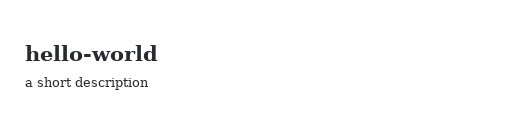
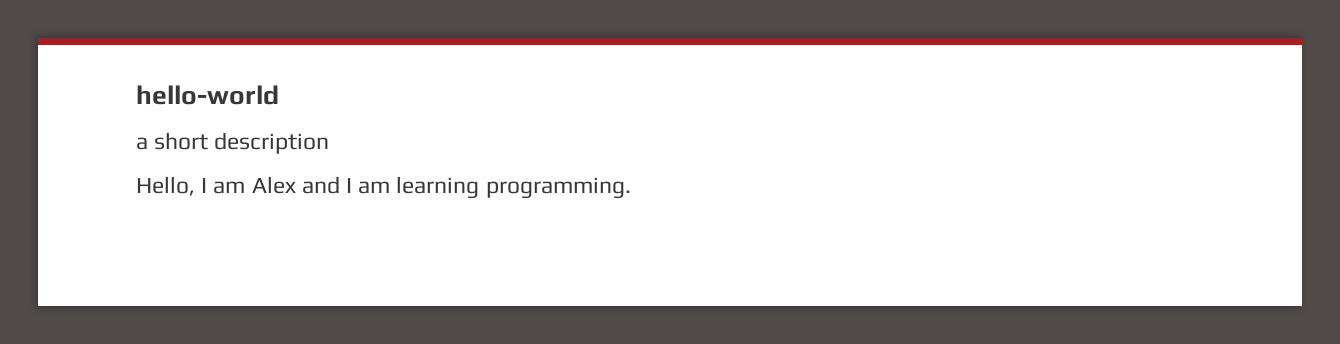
+ Hello, I am Alex and I am learning programming.

